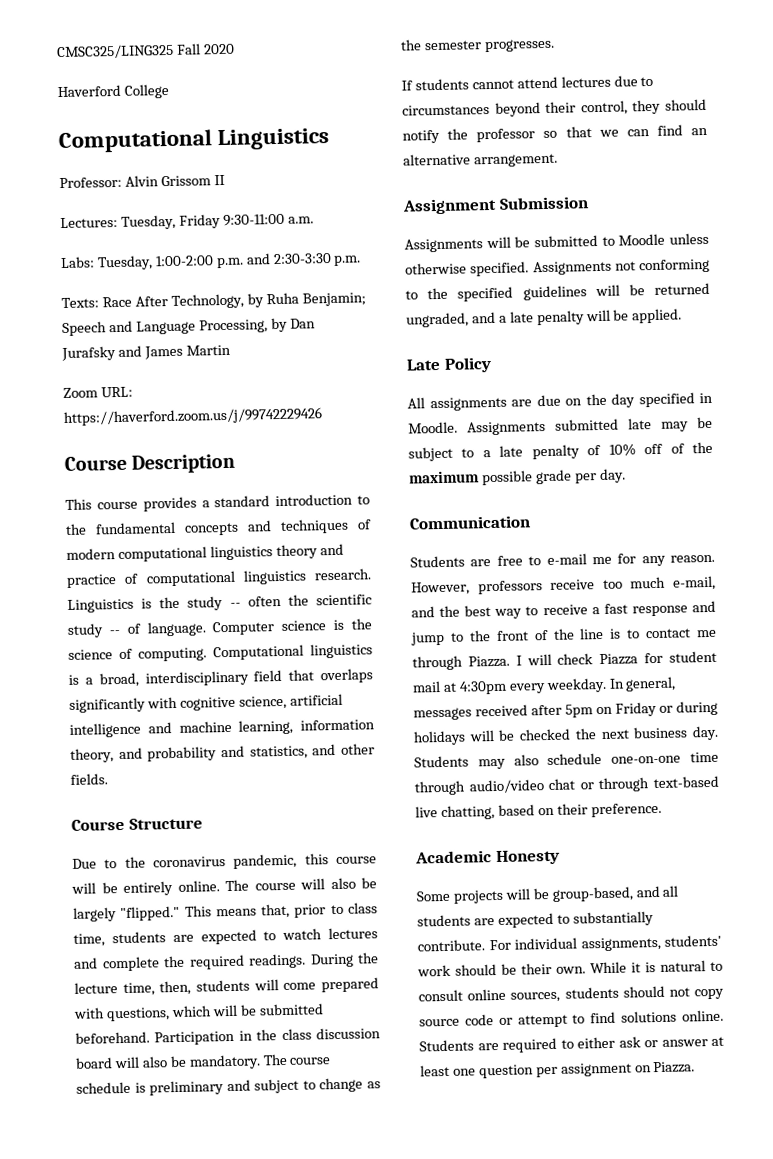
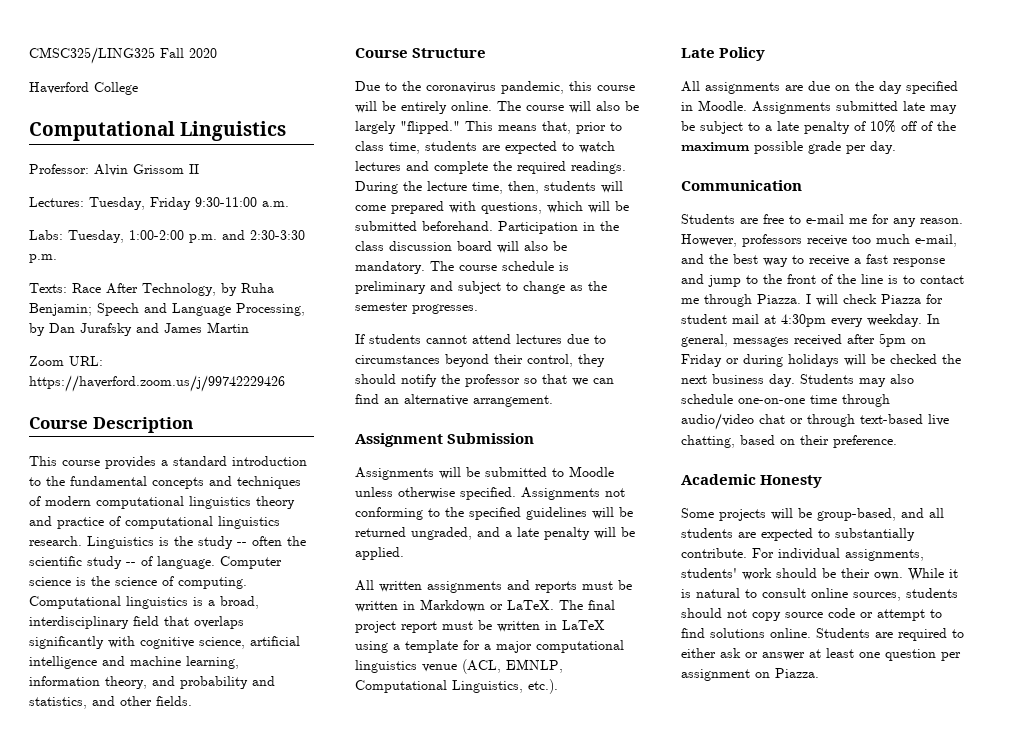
+ All written assignments and reports must be written in Markdown or LaTeX. The final project report must be written in LaTeX using a template for a major computational linguistics venue (ACL, EMNLP, Computational Linguistics, etc.).

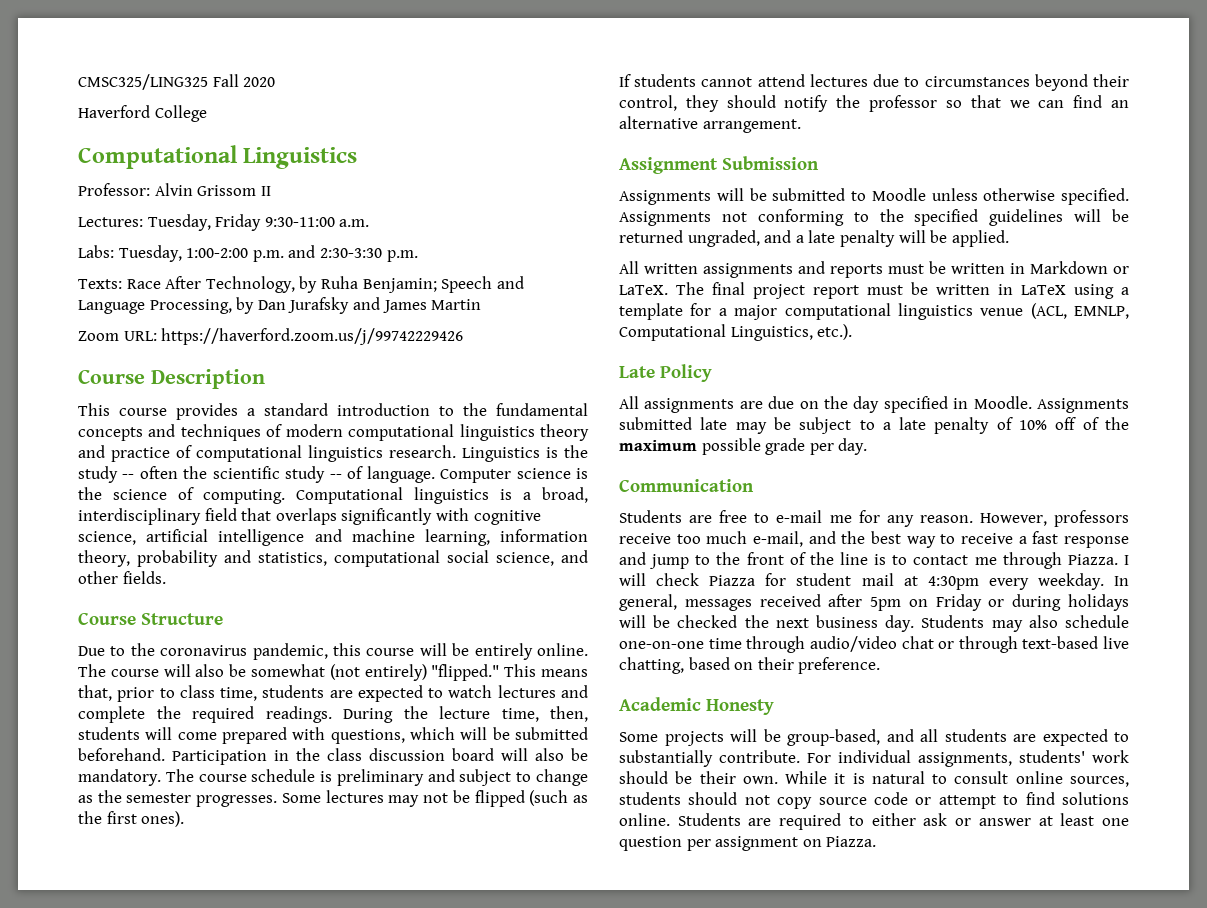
- Computational linguistics is a broad, interdisciplinary field that overlaps significantly with cognitive science, artificial intelligence and machine learning, information theory, and probability and statistics, and other fields.
+ Computational linguistics is a broad, interdisciplinary field that overlaps significantly with cognitive science, artificial intelligence and machine learning, information theory, probability and statistics, computational social science, and other fields.
- The course will also be largely "flipped."
+ The course will also be somewhat (not entirely) "flipped."
+ Some lectures may not be flipped (such as the first ones).

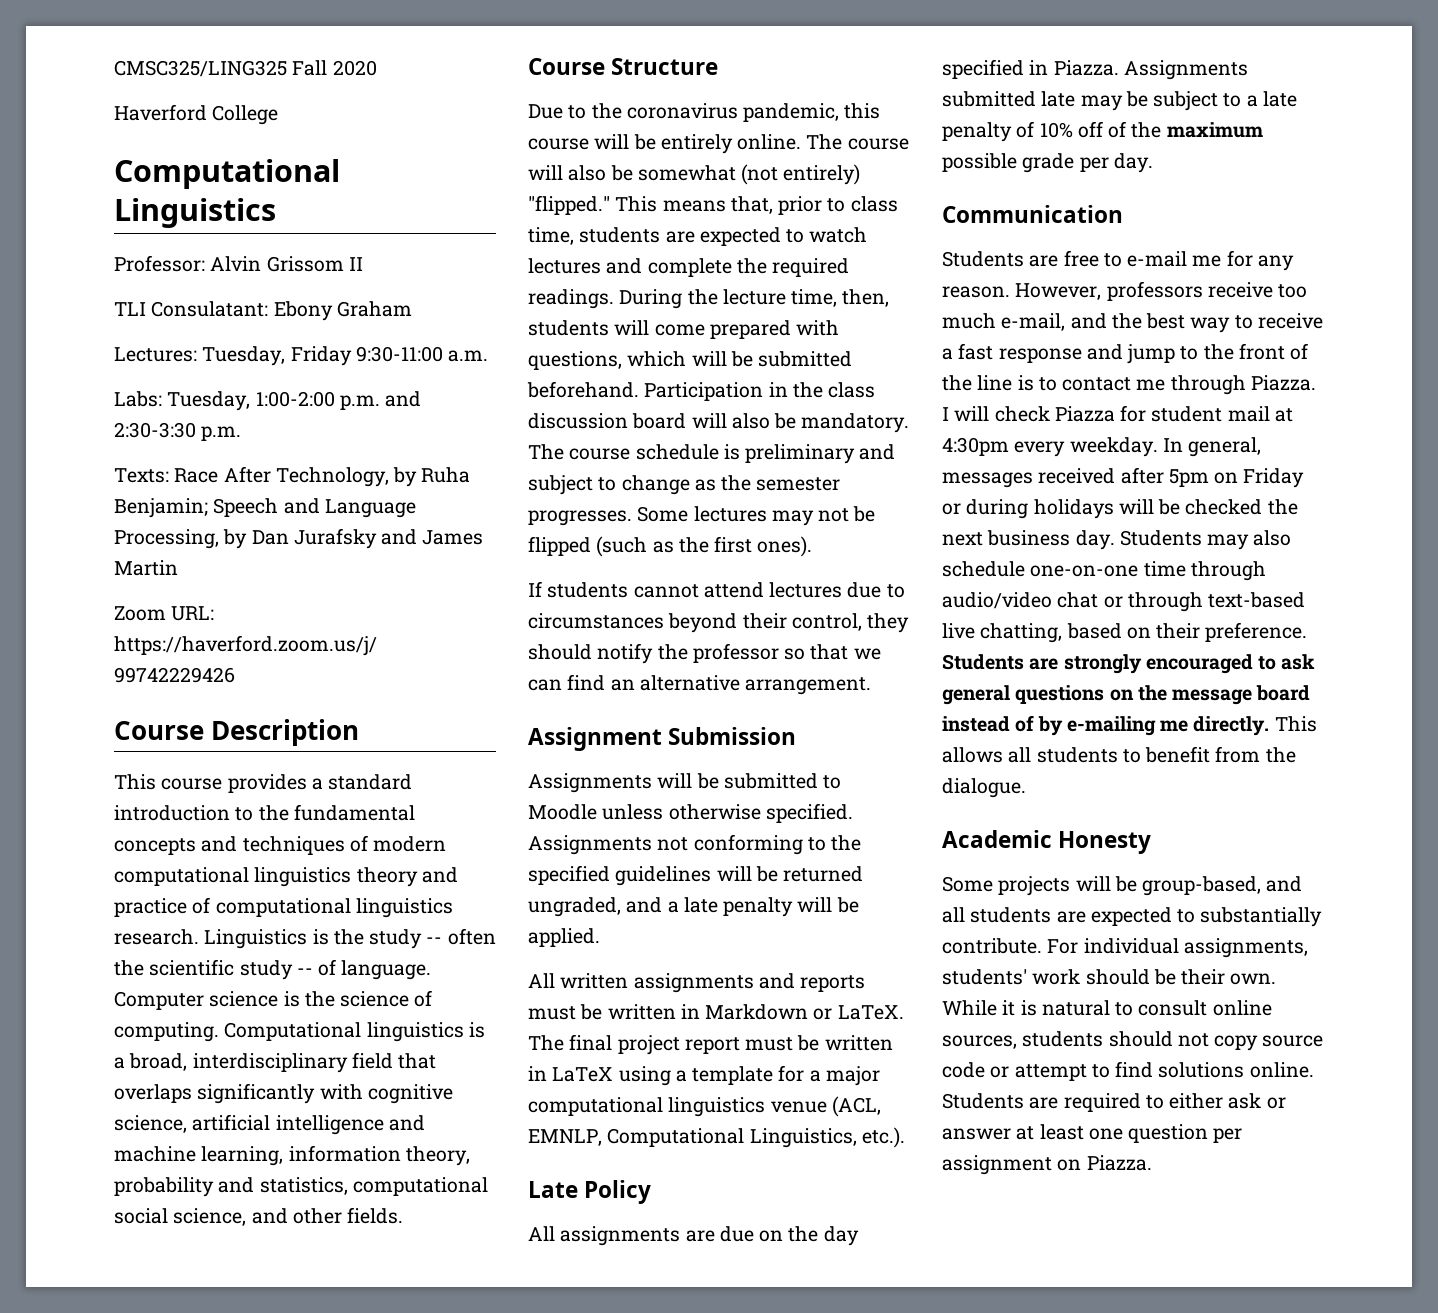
+ TLI Consulatant: Ebony Graham
- All assignments are due on the day specified in Moodle.
+ All assignments are due on the day specified in Piazza.
+ Students are strongly encouraged to ask general questions on the message board instead of by e-mailing me directly. This allows all students to benefit from the dialogue.

